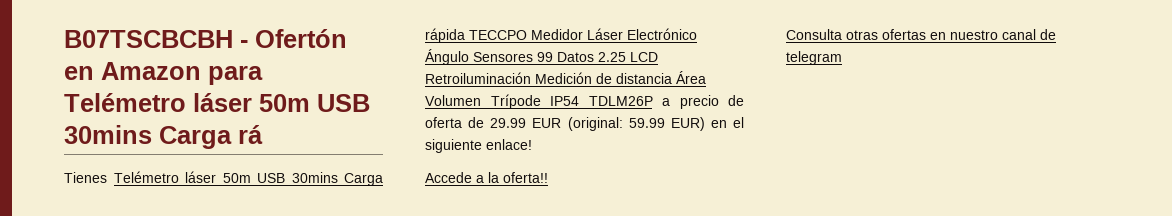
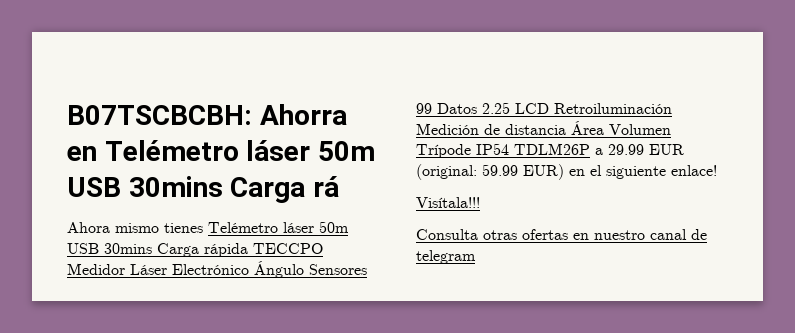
- B07TSCBCBH - Ofertón en Amazon para Telémetro láser 50m USB 30mins Carga rá
+ B07TSCBCBH: Ahorra en Telémetro láser 50m USB 30mins Carga rá
- Tienes Telémetro láser 50m USB 30mins Carga rápida TECCPO Medidor Láser Electrónico Ángulo Sensores 99 Datos 2.25 LCD Retroiluminación Medición de distancia Área Volumen Trípode IP54 TDLM26P a precio de oferta de 29.99 EUR (original: 59.99 EUR) en el siguiente enlace!
+ Ahora mismo tienes Telémetro láser 50m USB 30mins Carga rápida TECCPO Medidor Láser Electrónico Ángulo Sensores 99 Datos 2.25 LCD Retroiluminación Medición de distancia Área Volumen Trípode IP54 TDLM26P a 29.99 EUR (original: 59.99 EUR) en el siguiente enlace!
- Accede a la oferta!!
+ Visítala!!!

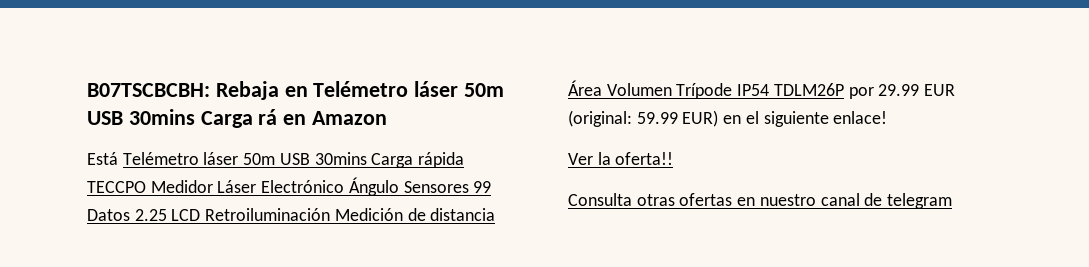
- B07TSCBCBH: Ahorra en Telémetro láser 50m USB 30mins Carga rá
- Ahora mismo tienes Telémetro láser 50m USB 30mins Carga rápida TECCPO Medidor Láser Electrónico Ángulo Sensores 99 Datos 2.25 LCD Retroiluminación Medición de distancia Área Volumen Trípode IP54 TDLM26P a 29.99 EUR (original: 59.99 EUR) en el siguiente enlace!
+ B07TSCBCBH: Rebaja en Telémetro láser 50m USB 30mins Carga rá en Amazon
+ Está Telémetro láser 50m USB 30mins Carga rápida TECCPO Medidor Láser Electrónico Ángulo Sensores 99 Datos 2.25 LCD Retroiluminación Medición de distancia Área Volumen Trípode IP54 TDLM26P por 29.99 EUR (original: 59.99 EUR) en el siguiente enlace!
- Visítala!!!
+ Ver la oferta!!

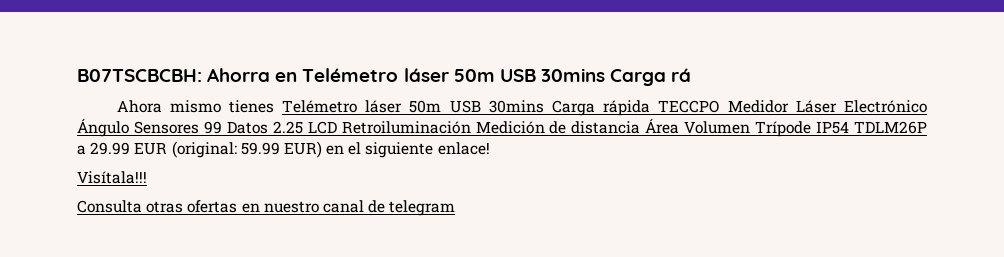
- B07TSCBCBH: Rebaja en Telémetro láser 50m USB 30mins Carga rá en Amazon
- Está Telémetro láser 50m USB 30mins Carga rápida TECCPO Medidor Láser Electrónico Ángulo Sensores 99 Datos 2.25 LCD Retroiluminación Medición de distancia Área Volumen Trípode IP54 TDLM26P por 29.99 EUR (original: 59.99 EUR) en el siguiente enlace!
+ B07TSCBCBH: Ahorra en Telémetro láser 50m USB 30mins Carga rá
+ Ahora mismo tienes Telémetro láser 50m USB 30mins Carga rápida TECCPO Medidor Láser Electrónico Ángulo Sensores 99 Datos 2.25 LCD Retroiluminación Medición de distancia Área Volumen Trípode IP54 TDLM26P a 29.99 EUR (original: 59.99 EUR) en el siguiente enlace!
- Ver la oferta!!
+ Visítala!!!

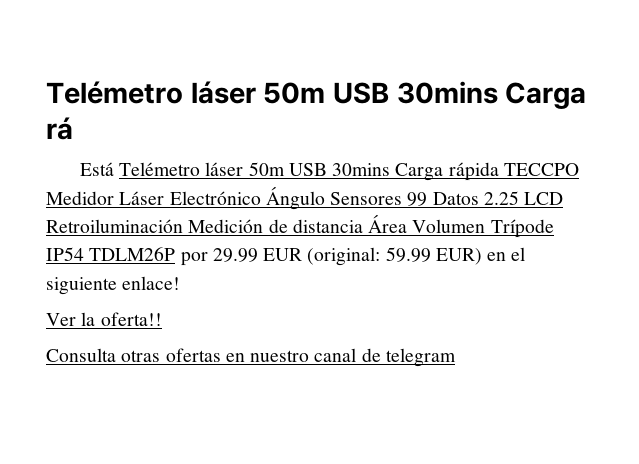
- B07TSCBCBH: Ahorra en Telémetro láser 50m USB 30mins Carga rá
+ Telémetro láser 50m USB 30mins Carga rá
- Ahora mismo tienes Telémetro láser 50m USB 30mins Carga rápida TECCPO Medidor Láser Electrónico Ángulo Sensores 99 Datos 2.25 LCD Retroiluminación Medición de distancia Área Volumen Trípode IP54 TDLM26P a 29.99 EUR (original: 59.99 EUR) en el siguiente enlace!
+ Está Telémetro láser 50m USB 30mins Carga rápida TECCPO Medidor Láser Electrónico Ángulo Sensores 99 Datos 2.25 LCD Retroiluminación Medición de distancia Área Volumen Trípode IP54 TDLM26P por 29.99 EUR (original: 59.99 EUR) en el siguiente enlace!
- Visítala!!!
+ Ver la oferta!!

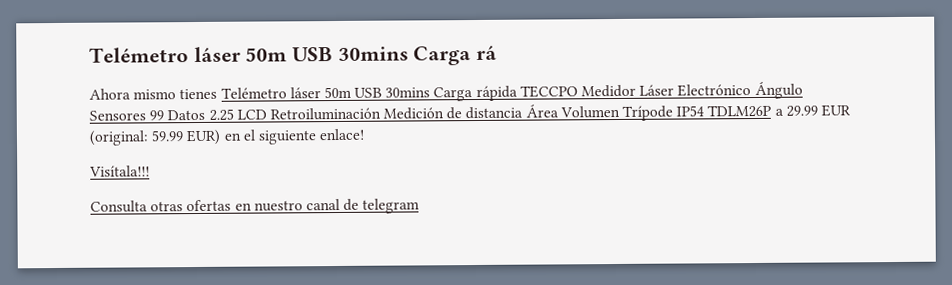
- Está Telémetro láser 50m USB 30mins Carga rápida TECCPO Medidor Láser Electrónico Ángulo Sensores 99 Datos 2.25 LCD Retroiluminación Medición de distancia Área Volumen Trípode IP54 TDLM26P por 29.99 EUR (original: 59.99 EUR) en el siguiente enlace!
+ Ahora mismo tienes Telémetro láser 50m USB 30mins Carga rápida TECCPO Medidor Láser Electrónico Ángulo Sensores 99 Datos 2.25 LCD Retroiluminación Medición de distancia Área Volumen Trípode IP54 TDLM26P a 29.99 EUR (original: 59.99 EUR) en el siguiente enlace!
- Ver la oferta!!
+ Visítala!!!

